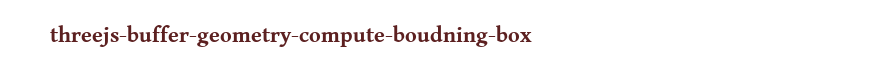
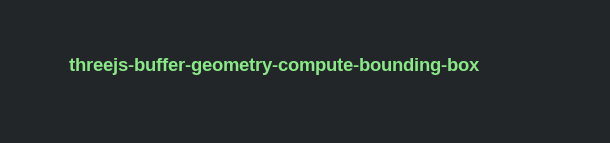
- threejs-buffer-geometry-compute-boudning-box
+ threejs-buffer-geometry-compute-bounding-box

